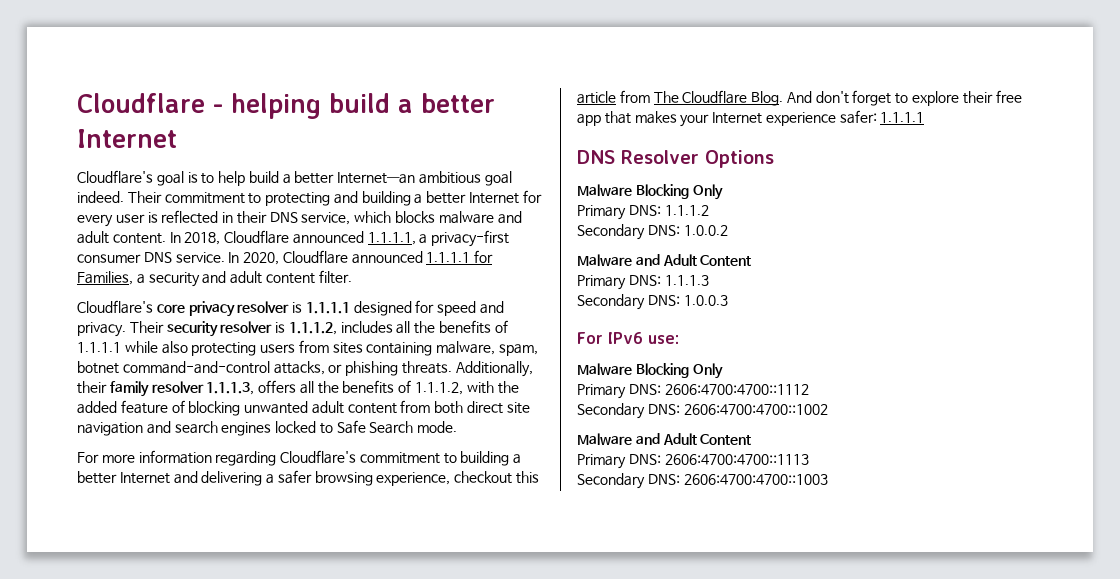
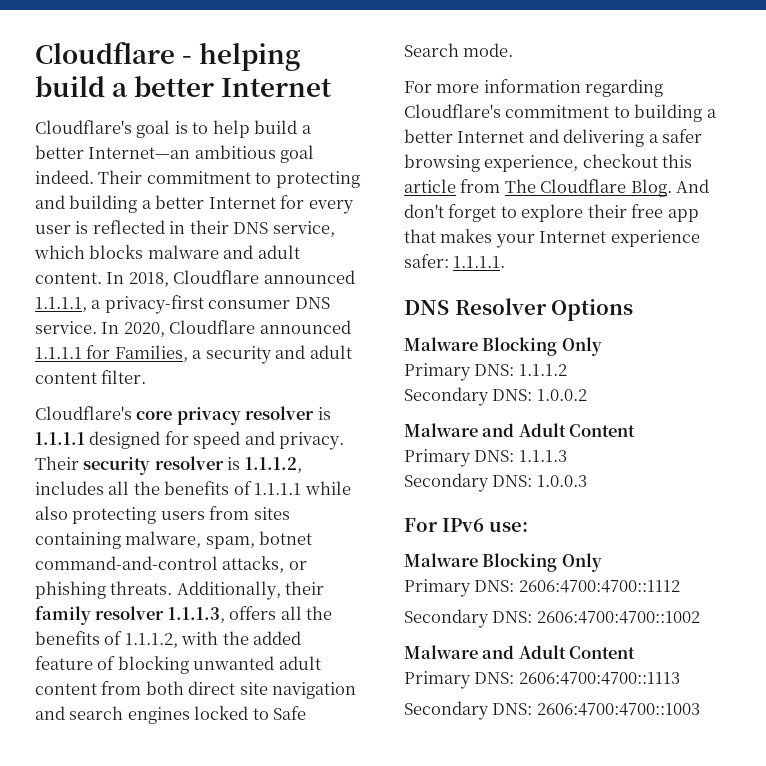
- And don't forget to explore their free app that makes your Internet experience safer: 1.1.1.1
+ And don't forget to explore their free app that makes your Internet experience safer: 1.1.1.1.

